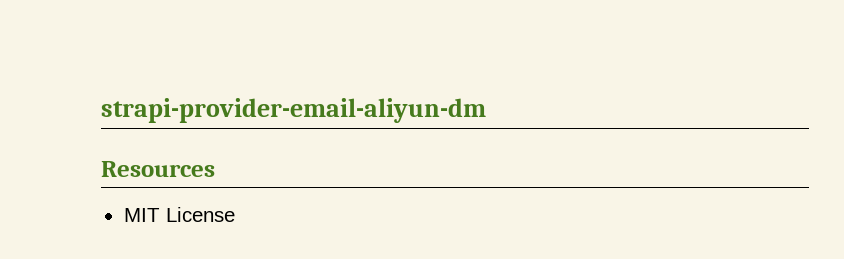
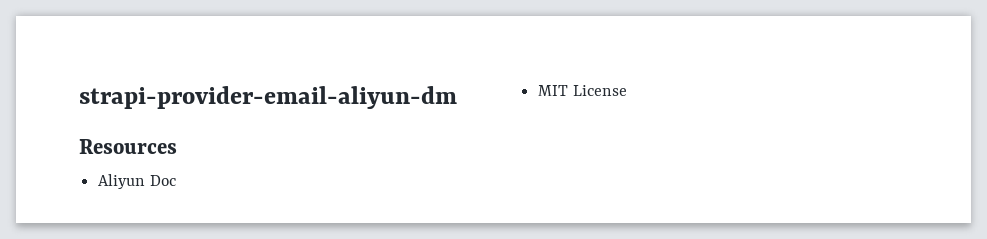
+ Aliyun Doc

